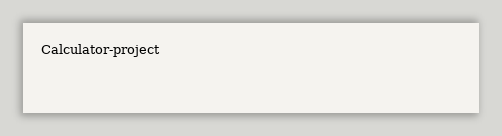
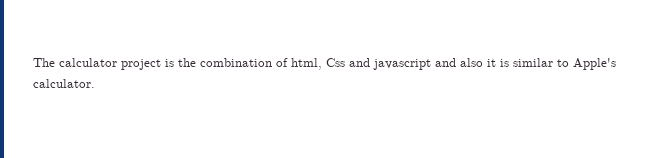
- Calculator-project
+ The calculator project is the combination of html, Css and javascript and also it is similar to Apple's calculator.

